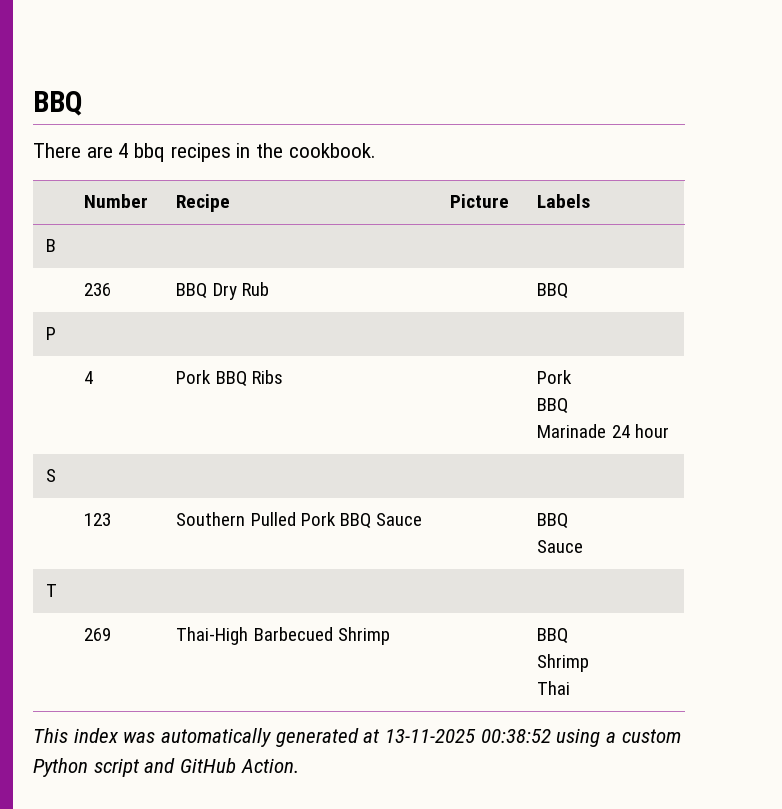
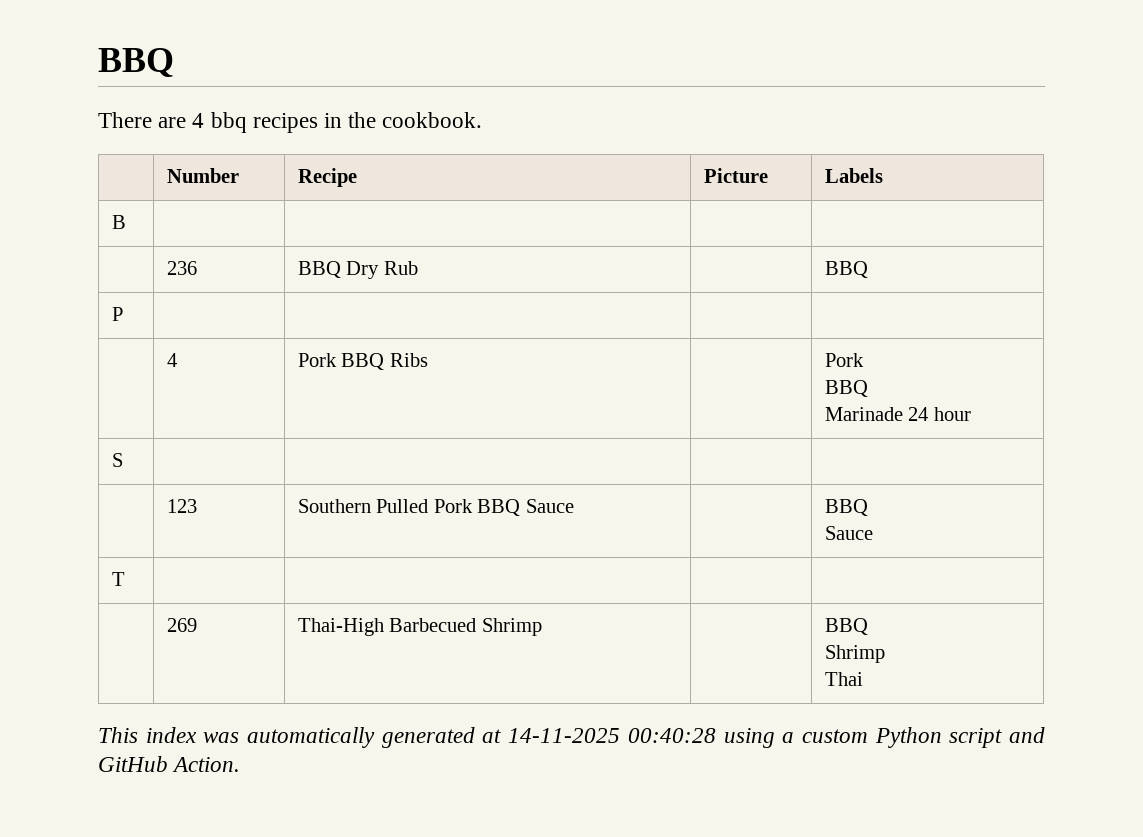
- This index was automatically generated at 13-11-2025 00:38:52 using a custom Python script and GitHub Action.
+ This index was automatically generated at 14-11-2025 00:40:28 using a custom Python script and GitHub Action.

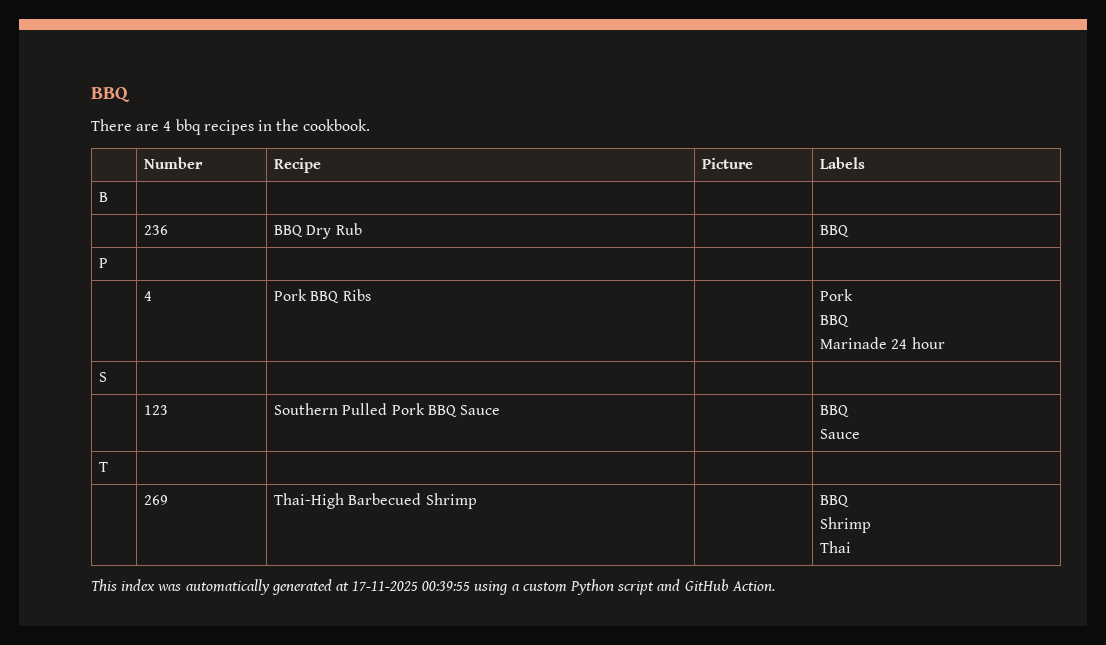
- This index was automatically generated at 14-11-2025 00:40:28 using a custom Python script and GitHub Action.
+ This index was automatically generated at 17-11-2025 00:39:55 using a custom Python script and GitHub Action.

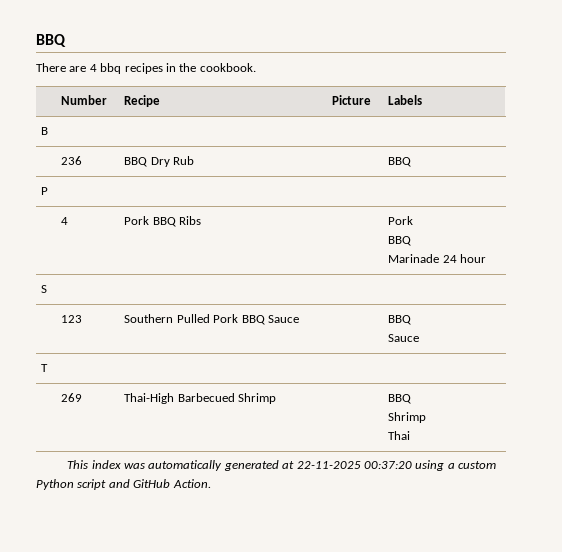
- This index was automatically generated at 17-11-2025 00:39:55 using a custom Python script and GitHub Action.
+ This index was automatically generated at 22-11-2025 00:37:20 using a custom Python script and GitHub Action.

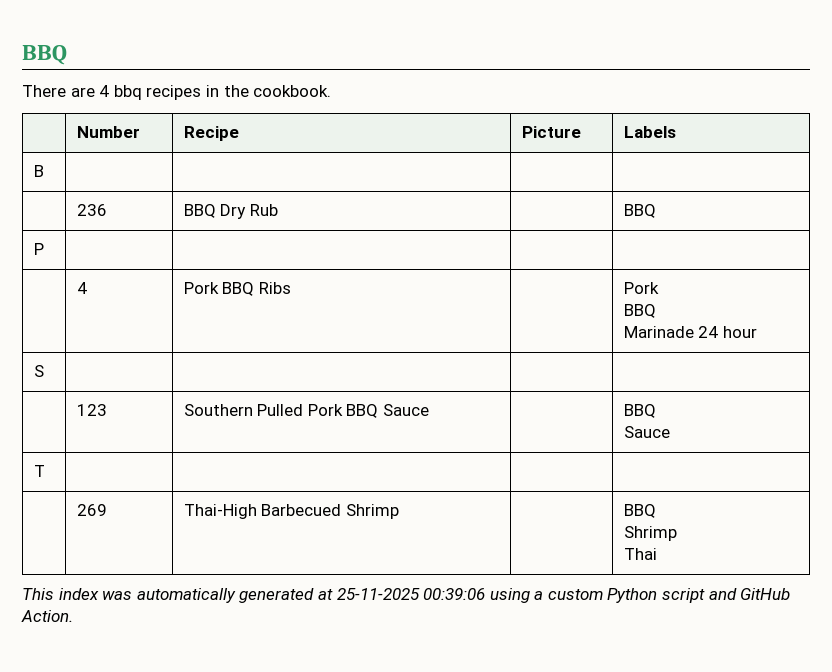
- This index was automatically generated at 22-11-2025 00:37:20 using a custom Python script and GitHub Action.
+ This index was automatically generated at 25-11-2025 00:39:06 using a custom Python script and GitHub Action.

